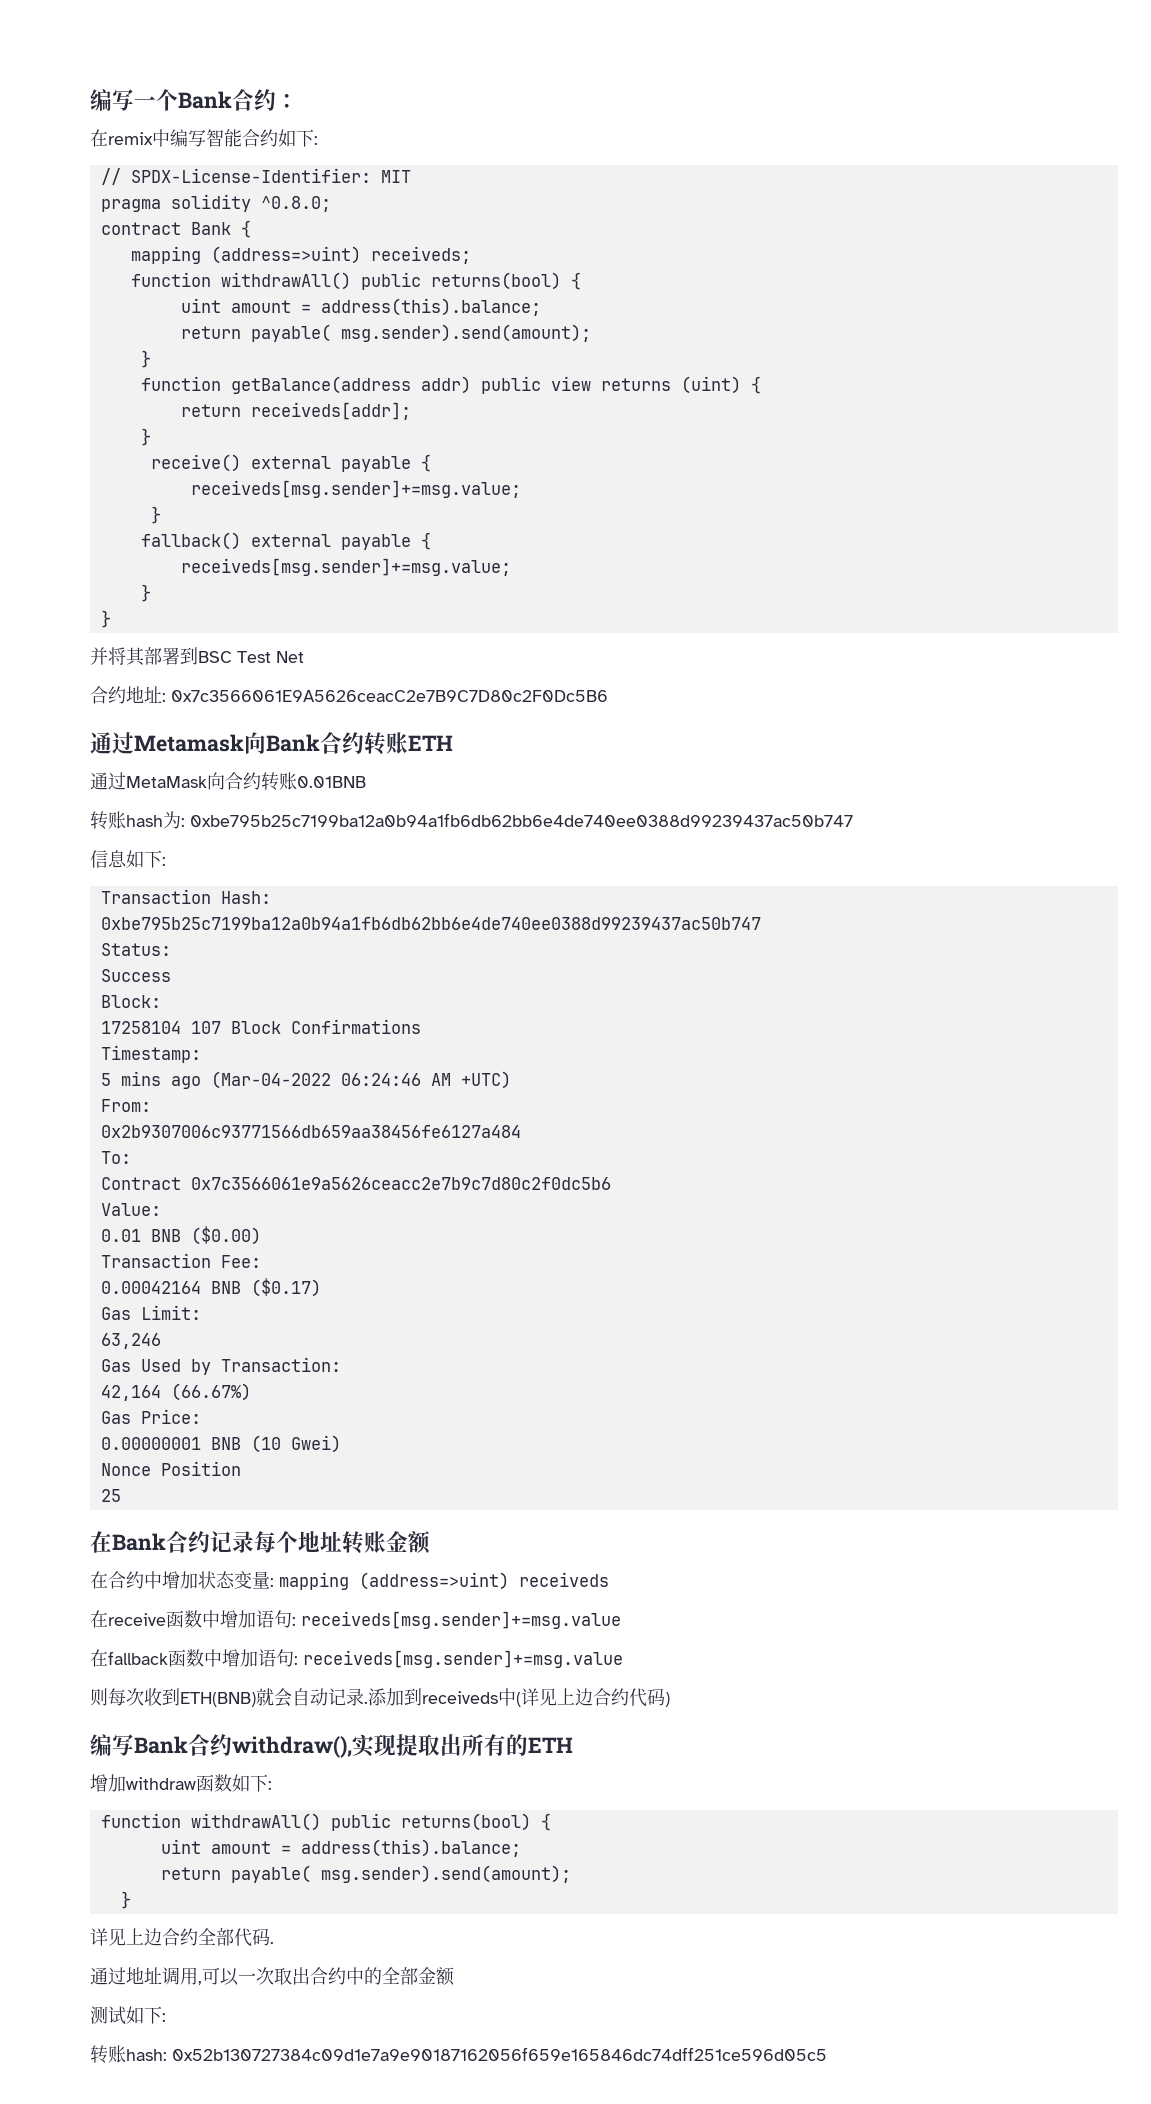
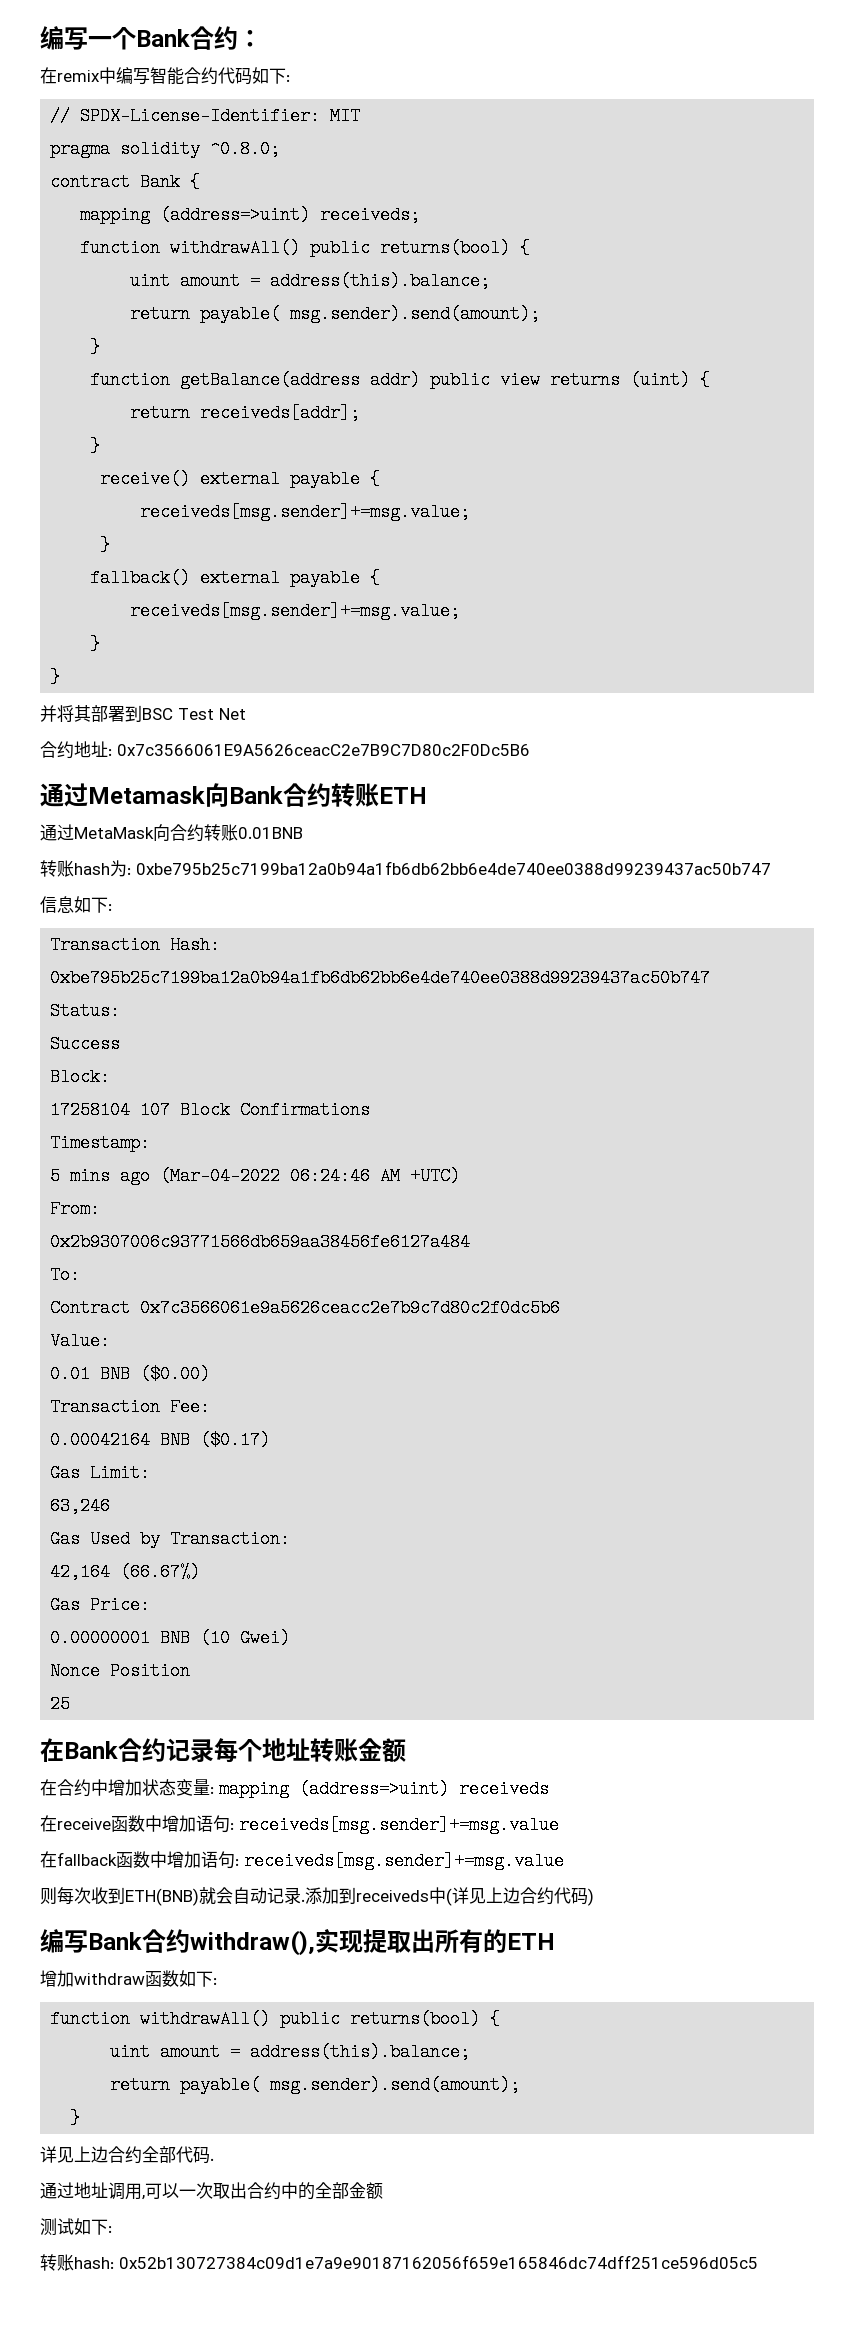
- 在remix中编写智能合约如下:
+ 在remix中编写智能合约代码如下:

